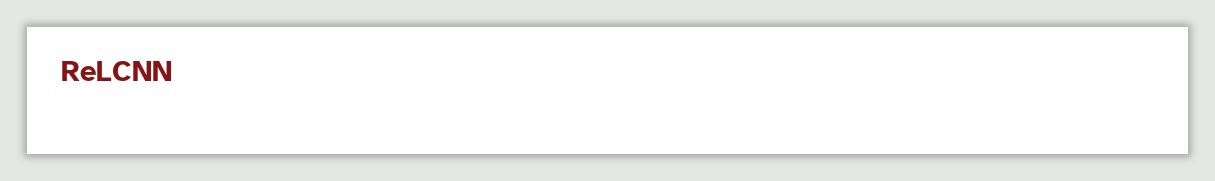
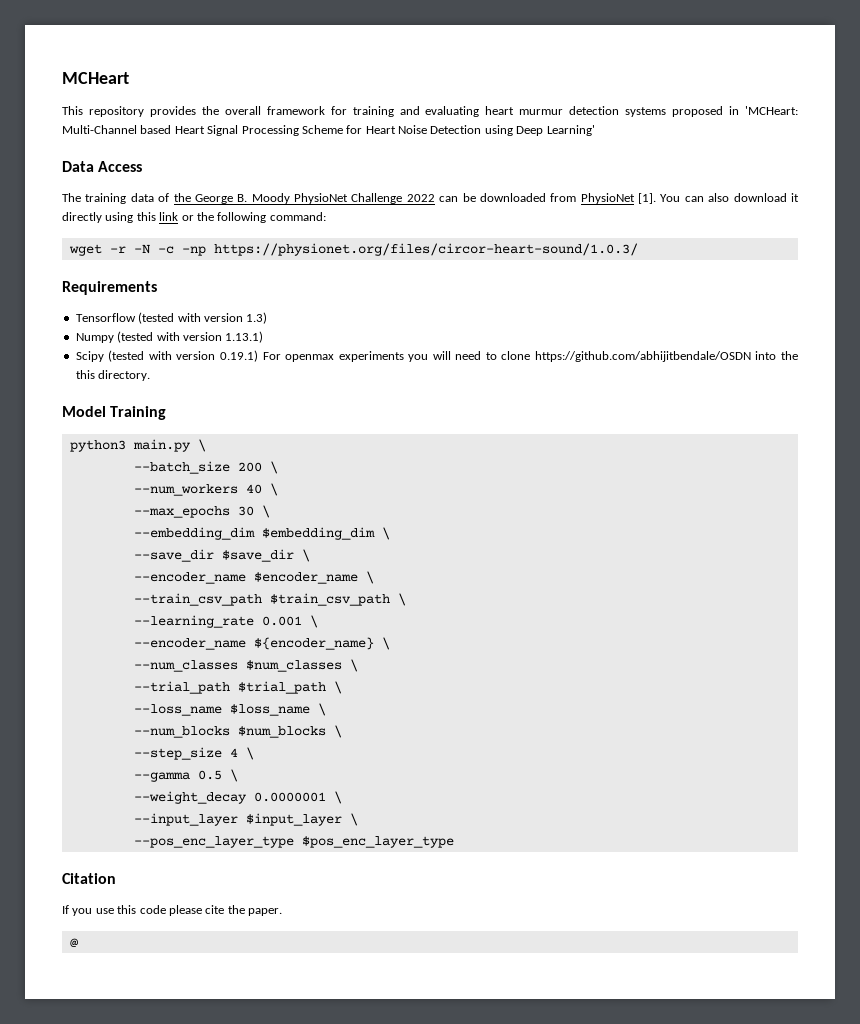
- ReLCNN
+ MCHeart
+ This repository provides the overall framework for training and evaluating heart murmur detection systems proposed in 'MCHeart: Multi-Channel based Heart Signal Processing Scheme for Heart Noise Detection using Deep Learning'
+ Data Access
+ The training data of the George B. Moody PhysioNet Challenge 2022 can be downloaded from PhysioNet [1]. You can also download it directly using this link or the following command:
+ wget -r -N -c -np https://physionet.org/files/circor-heart-sound/1.0.3/
+ Requirements
+ Tensorflow (tested with version 1.3)
+ Numpy (tested with version 1.13.1)
+ Scipy (tested with version 0.19.1) For openmax experiments you will need to clone https://github.com/abhijitbendale/OSDN into the this directory.
+ Model Training
+ python3 main.py \
+ --batch_size 200 \
+ --num_workers 40 \
+ --max_epochs 30 \
+ --embedding_dim $embedding_dim \
+ --save_dir $save_dir \
+ --encoder_name $encoder_name \
+ --train_csv_path $train_csv_path \
+ --learning_rate 0.001 \
+ --encoder_name ${encoder_name} \
+ --num_classes $num_classes \
+ --trial_path $trial_path \
+ --loss_name $loss_name \
+ --num_blocks $num_blocks \
+ --step_size 4 \
+ --gamma 0.5 \
+ --weight_decay 0.0000001 \
+ --input_layer $input_layer \
+ --pos_enc_layer_type $pos_enc_layer_type
+ Citation
+ If you use this code please cite the paper.
+ @

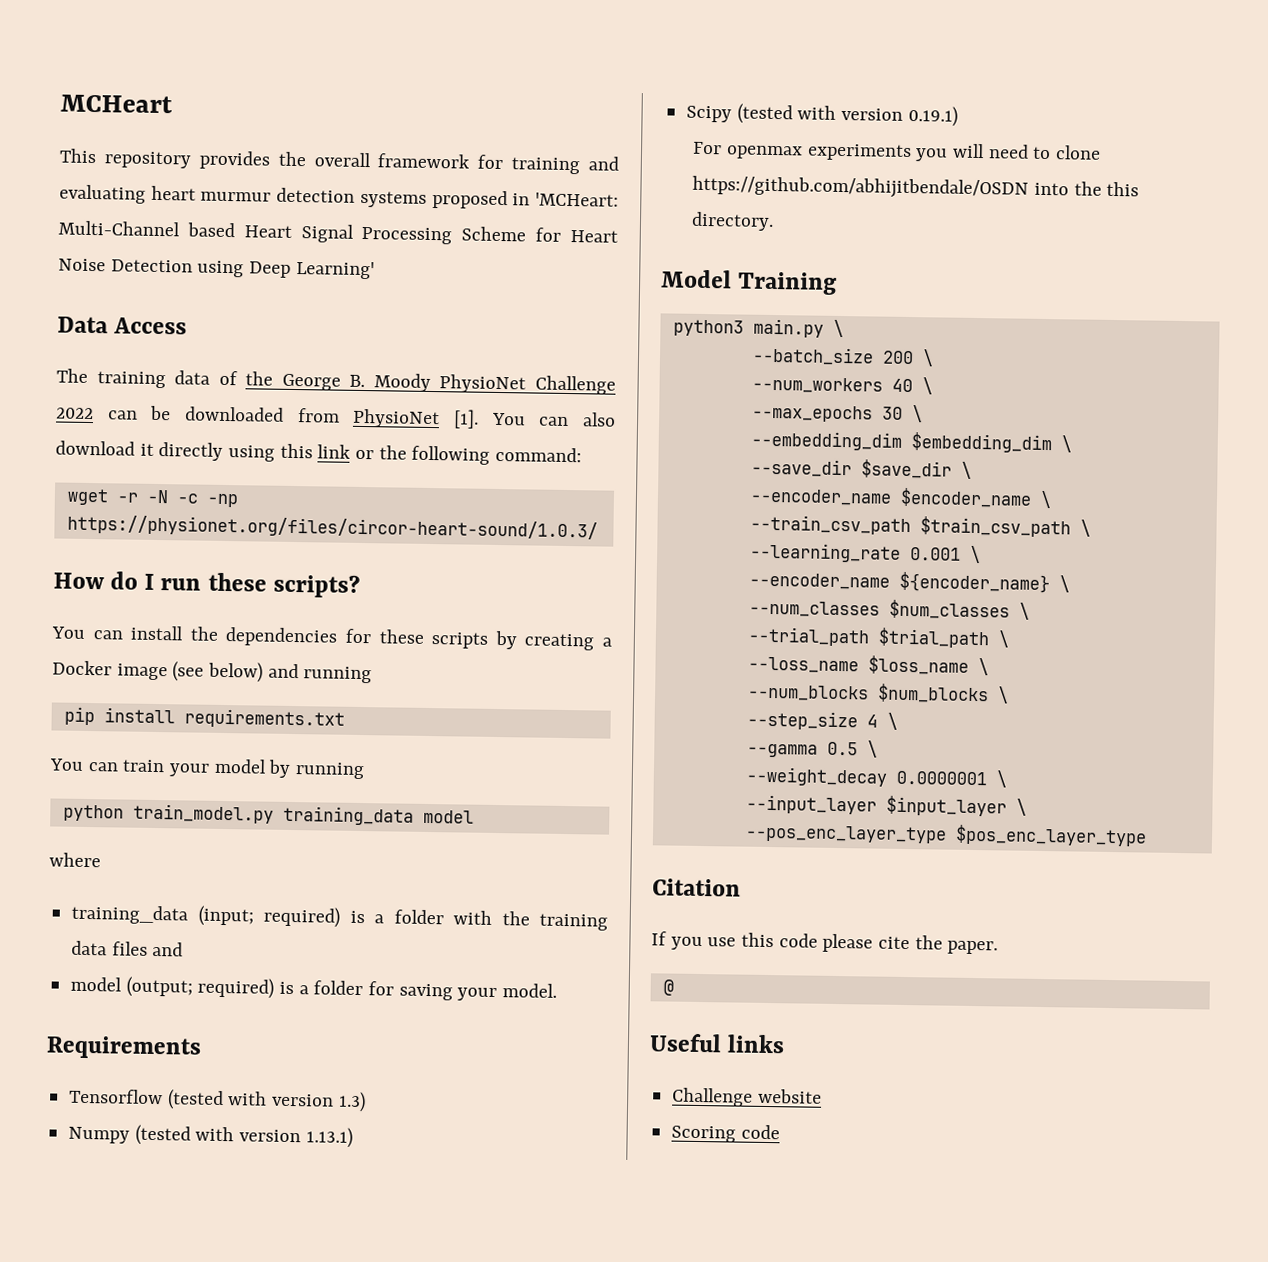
+ How do I run these scripts?
+ You can install the dependencies for these scripts by creating a Docker image (see below) and running
+ pip install requirements.txt
+ You can train your model by running
+ python train_model.py training_data model
+ where
+ training_data (input; required) is a folder with the training data files and
+ model (output; required) is a folder for saving your model.
- Scipy (tested with version 0.19.1) For openmax experiments you will need to clone https://github.com/abhijitbendale/OSDN into the this directory.
+ Scipy (tested with version 0.19.1)
+ For openmax experiments you will need to clone https://github.com/abhijitbendale/OSDN into the this directory.
+ Useful links
+ Challenge website
+ Scoring code

